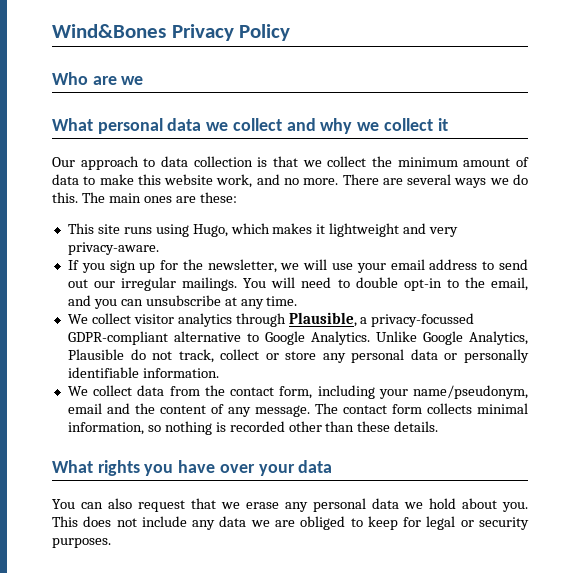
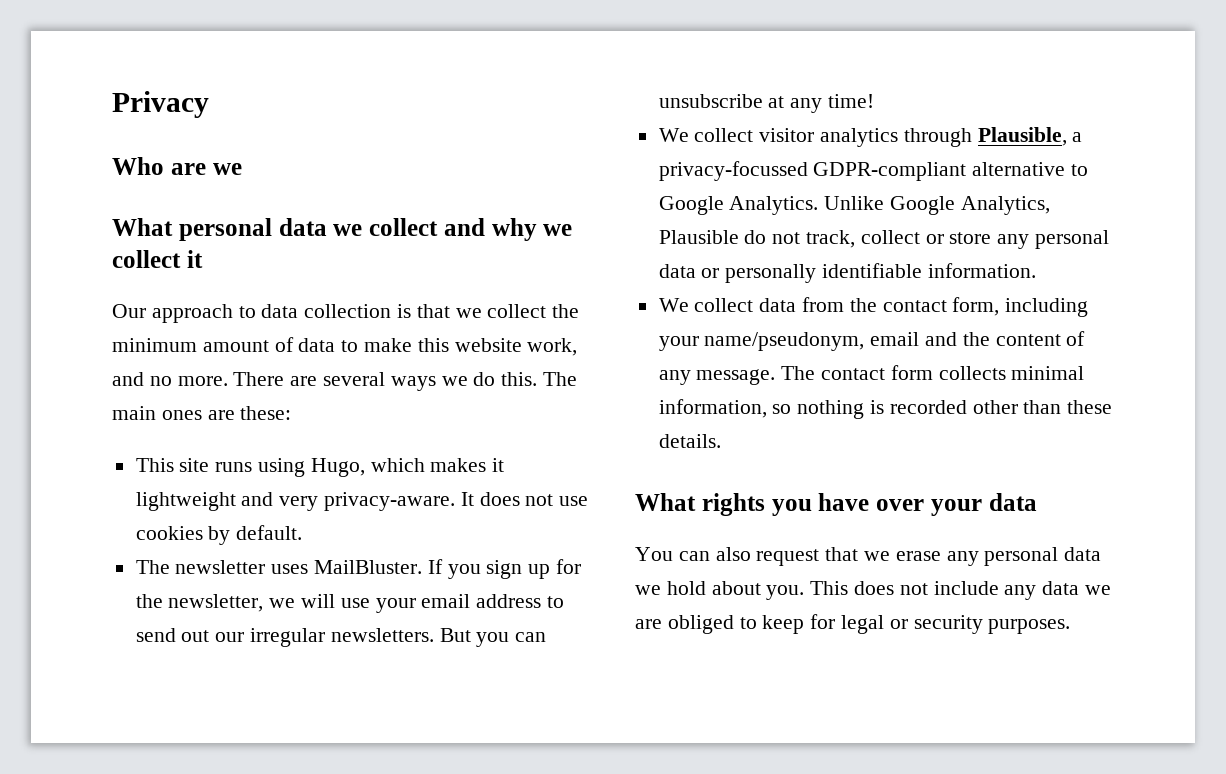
- Wind&Bones Privacy Policy
+ Privacy
- This site runs using Hugo, which makes it lightweight and very privacy-aware.
- If you sign up for the newsletter, we will use your email address to send out our irregular mailings. You will need to double opt-in to the email, and you can unsubscribe at any time.
+ This site runs using Hugo, which makes it lightweight and very privacy-aware. It does not use cookies by default.
+ The newsletter uses MailBluster. If you sign up for the newsletter, we will use your email address to send out our irregular newsletters. But you can unsubscribe at any time!

